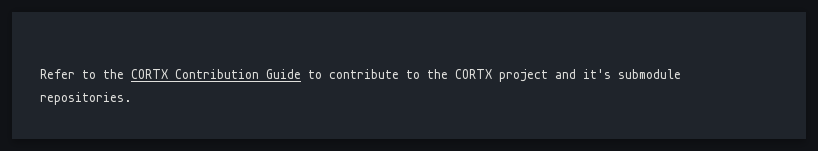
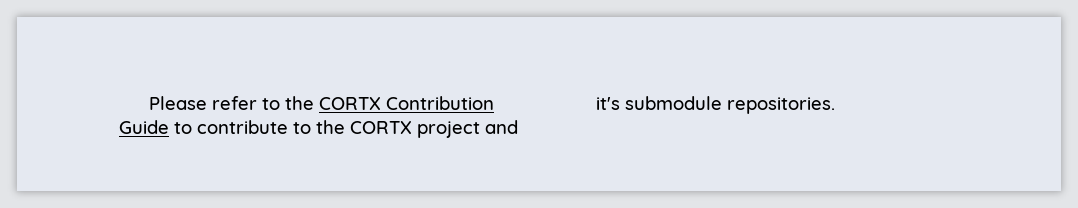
- Refer to the CORTX Contribution Guide to contribute to the CORTX project and it's submodule repositories.
+ Please refer to the CORTX Contribution Guide to contribute to the CORTX project and it's submodule repositories.

